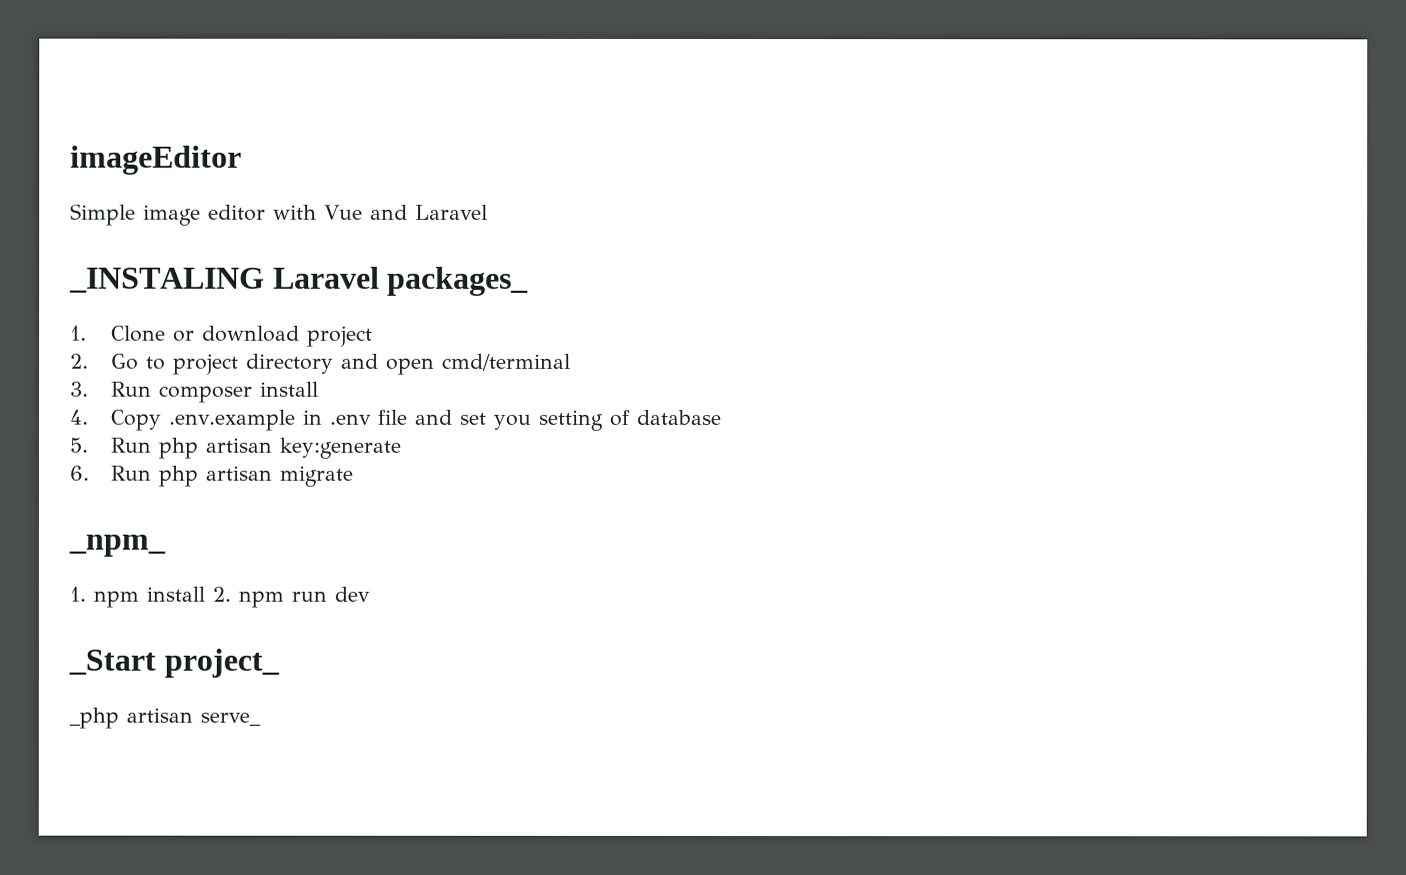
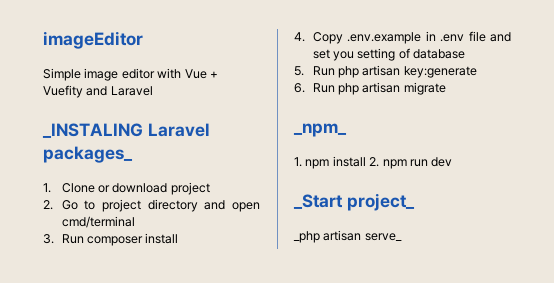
- Simple image editor with Vue and Laravel
+ Simple image editor with Vue + Vuefity and Laravel

